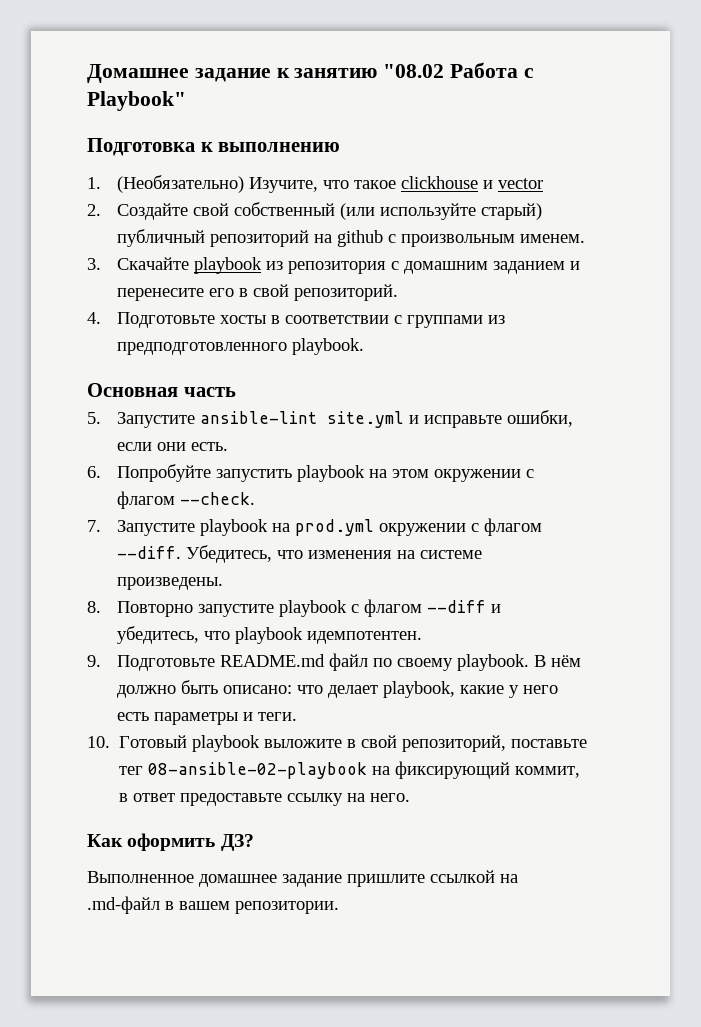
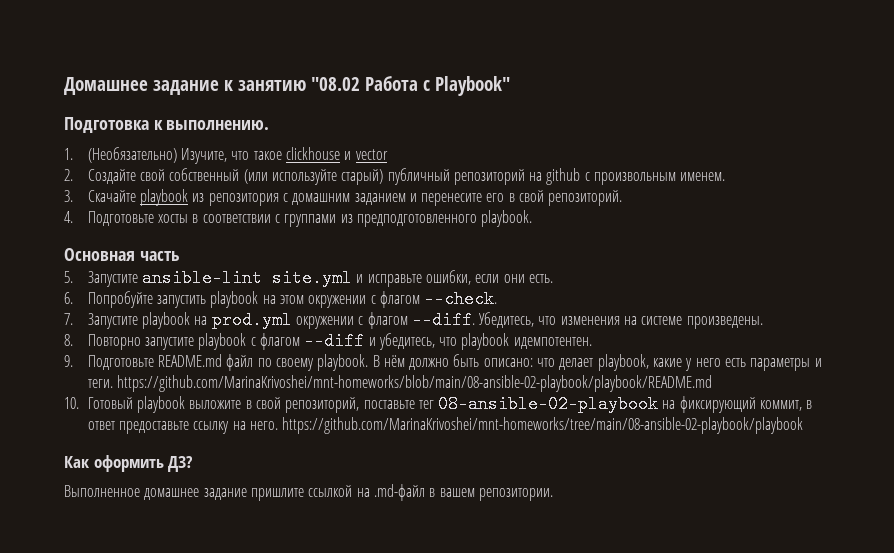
- Подготовка к выполнению
+ Подготовка к выполнению.
- В нём должно быть описано: что делает playbook, какие у него есть параметры и теги.
+ В нём должно быть описано: что делает playbook, какие у него есть параметры и теги. https://github.com/MarinaKrivoshei/mnt-homeworks/blob/main/08-ansible-02-playbook/playbook/README.md
- 10. Готовый playbook выложите в свой репозиторий, поставьте тег 08-ansible-02-playbook на фиксирующий коммит, в ответ предоставьте ссылку на него.
+ 10. Готовый playbook выложите в свой репозиторий, поставьте тег 08-ansible-02-playbook на фиксирующий коммит, в ответ предоставьте ссылку на него. https://github.com/MarinaKrivoshei/mnt-homeworks/tree/main/08-ansible-02-playbook/playbook

